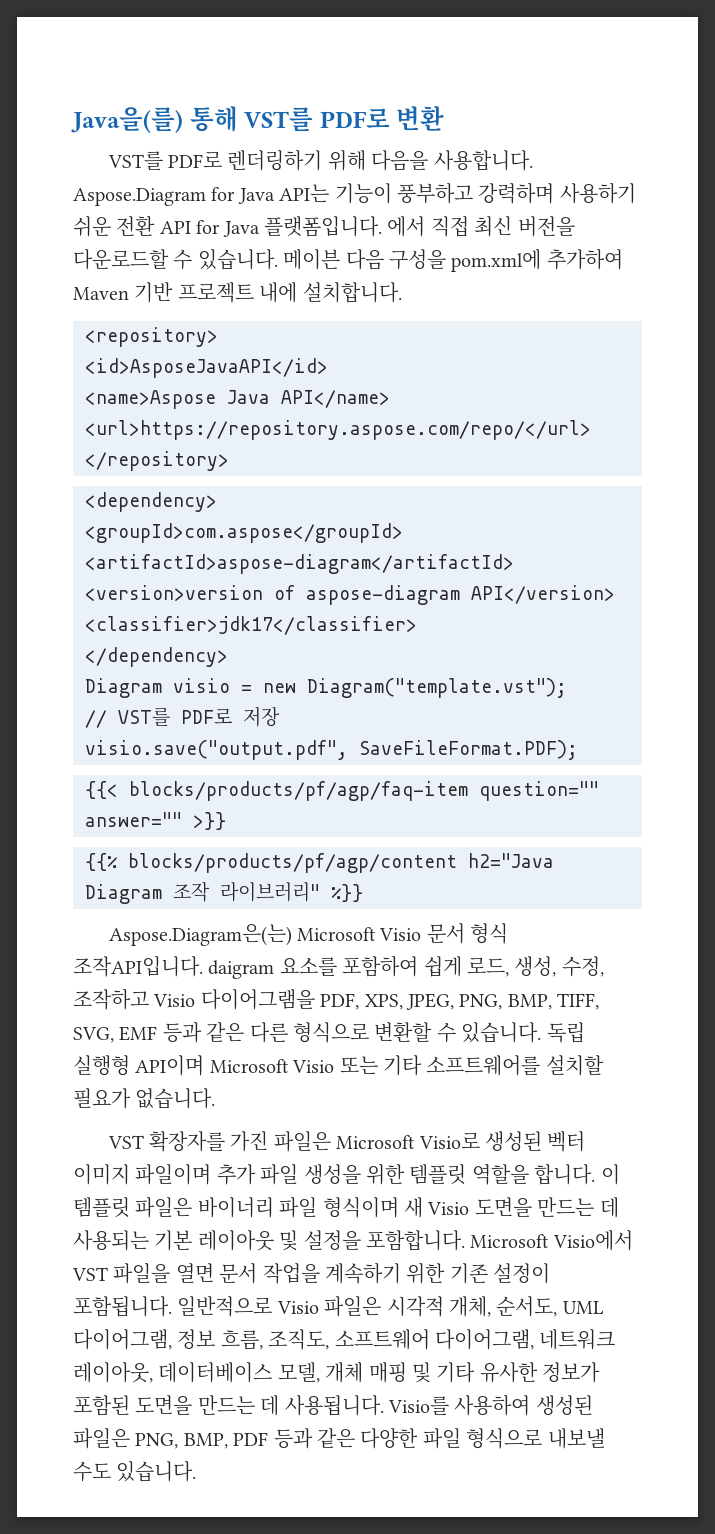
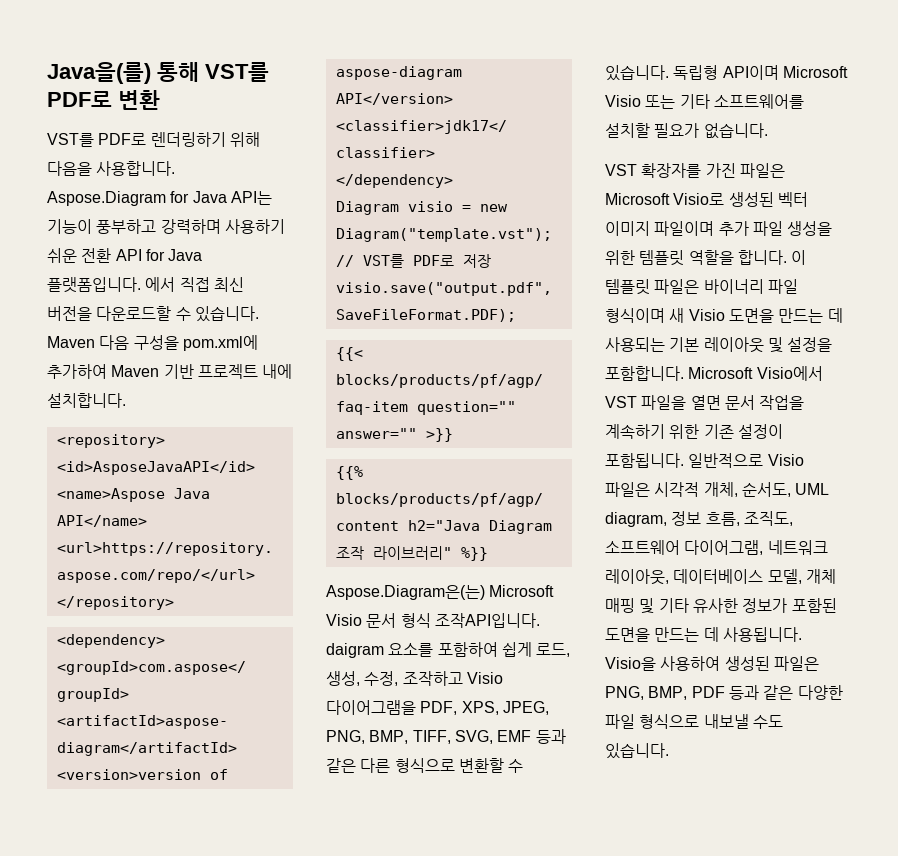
- 메이븐 다음 구성을 pom.xml에 추가하여 Maven 기반 프로젝트 내에 설치합니다.
+ Maven 다음 구성을 pom.xml에 추가하여 Maven 기반 프로젝트 내에 설치합니다.
- 독립 실행형 API이며 Microsoft Visio 또는 기타 소프트웨어를 설치할 필요가 없습니다.
+ 독립형 API이며 Microsoft Visio 또는 기타 소프트웨어를 설치할 필요가 없습니다.
- 일반적으로 Visio 파일은 시각적 개체, 순서도, UML 다이어그램, 정보 흐름, 조직도, 소프트웨어 다이어그램, 네트워크 레이아웃, 데이터베이스 모델, 개체 매핑 및 기타 유사한 정보가 포함된 도면을 만드는 데 사용됩니다.
+ 일반적으로 Visio 파일은 시각적 개체, 순서도, UML diagram, 정보 흐름, 조직도, 소프트웨어 다이어그램, 네트워크 레이아웃, 데이터베이스 모델, 개체 매핑 및 기타 유사한 정보가 포함된 도면을 만드는 데 사용됩니다.
- Visio를 사용하여 생성된 파일은 PNG, BMP, PDF 등과 같은 다양한 파일 형식으로 내보낼 수도 있습니다.
+ Visio을 사용하여 생성된 파일은 PNG, BMP, PDF 등과 같은 다양한 파일 형식으로 내보낼 수도 있습니다.

